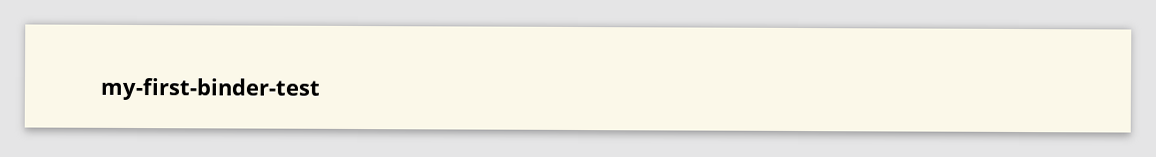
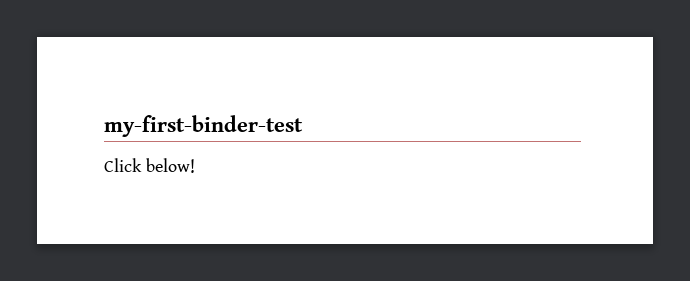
+ Click below!

